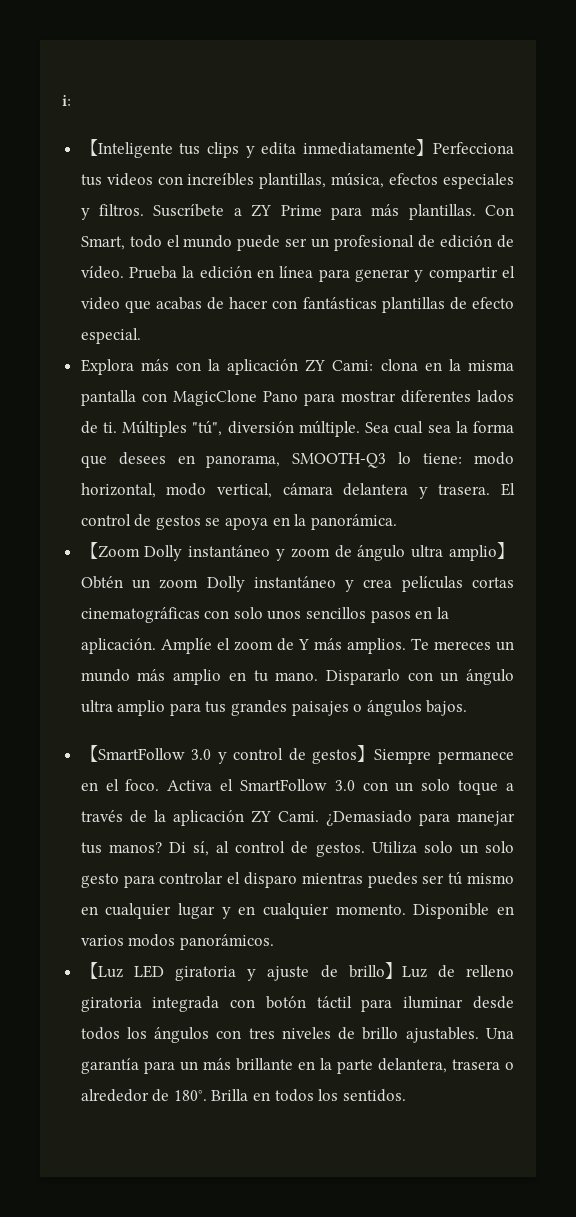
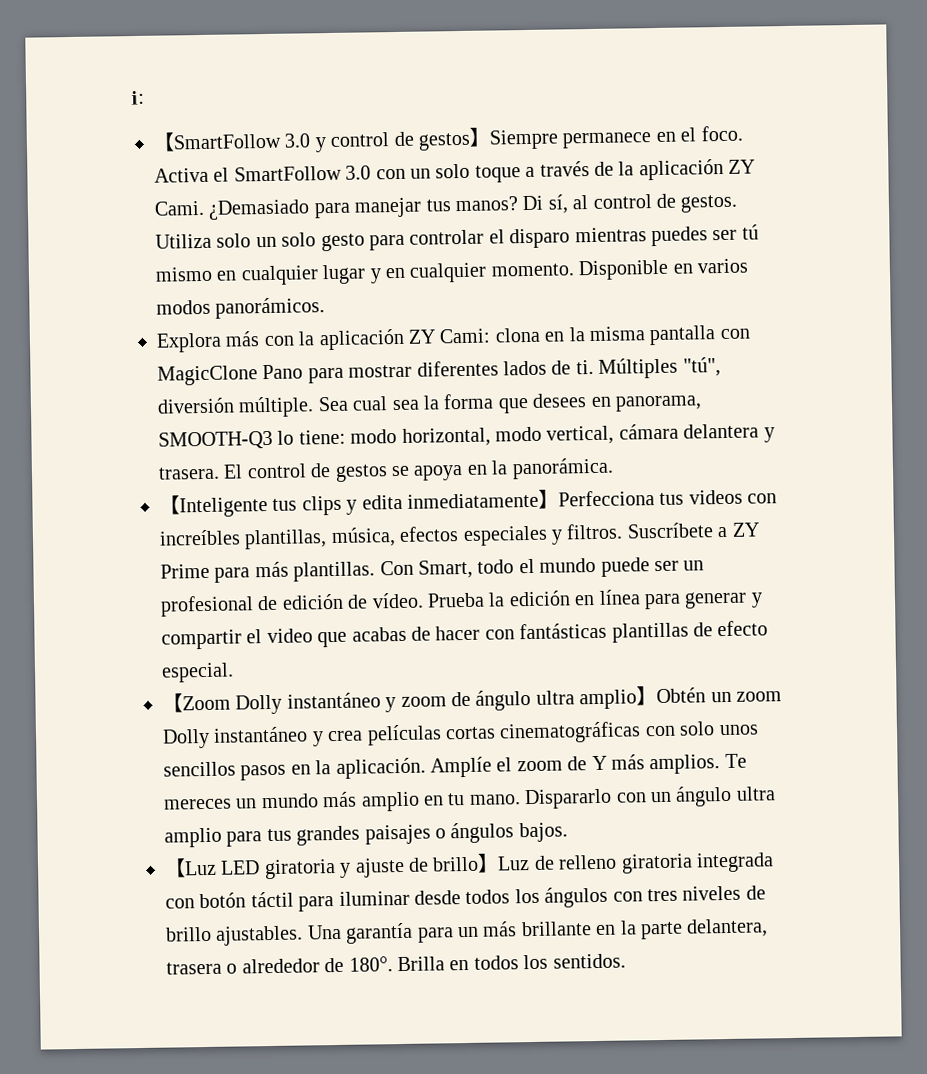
- 【Inteligente tus clips y edita inmediatamente】Perfecciona tus videos con increíbles plantillas, música, efectos especiales y filtros. Suscríbete a ZY Prime para más plantillas. Con Smart, todo el mundo puede ser un profesional de edición de vídeo. Prueba la edición en línea para generar y compartir el video que acabas de hacer con fantásticas plantillas de efecto especial.
- Explora más con la aplicación ZY Cami: clona en la misma pantalla con MagicClone Pano para mostrar diferentes lados de ti. Múltiples "tú", diversión múltiple. Sea cual sea la forma que desees en panorama, SMOOTH-Q3 lo tiene: modo horizontal, modo vertical, cámara delantera y trasera. El control de gestos se apoya en la panorámica.
- 【Zoom Dolly instantáneo y zoom de ángulo ultra amplio】Obtén un zoom Dolly instantáneo y crea películas cortas cinematográficas con solo unos sencillos pasos en la aplicación. Amplíe el zoom de Y más amplios. Te mereces un mundo más amplio en tu mano. Dispararlo con un ángulo ultra amplio para tus grandes paisajes o ángulos bajos.
+ Explora más con la aplicación ZY Cami: clona en la misma pantalla con MagicClone Pano para mostrar diferentes lados de ti. Múltiples "tú", diversión múltiple. Sea cual sea la forma que desees en panorama, SMOOTH-Q3 lo tiene: modo horizontal, modo vertical, cámara delantera y trasera. El control de gestos se apoya en la panorámica.
+ 【Inteligente tus clips y edita inmediatamente】Perfecciona tus videos con increíbles plantillas, música, efectos especiales y filtros. Suscríbete a ZY Prime para más plantillas. Con Smart, todo el mundo puede ser un profesional de edición de vídeo. Prueba la edición en línea para generar y compartir el video que acabas de hacer con fantásticas plantillas de efecto especial.
+ 【Zoom Dolly instantáneo y zoom de ángulo ultra amplio】Obtén un zoom Dolly instantáneo y crea películas cortas cinematográficas con solo unos sencillos pasos en la aplicación. Amplíe el zoom de Y más amplios. Te mereces un mundo más amplio en tu mano. Dispararlo con un ángulo ultra amplio para tus grandes paisajes o ángulos bajos.

